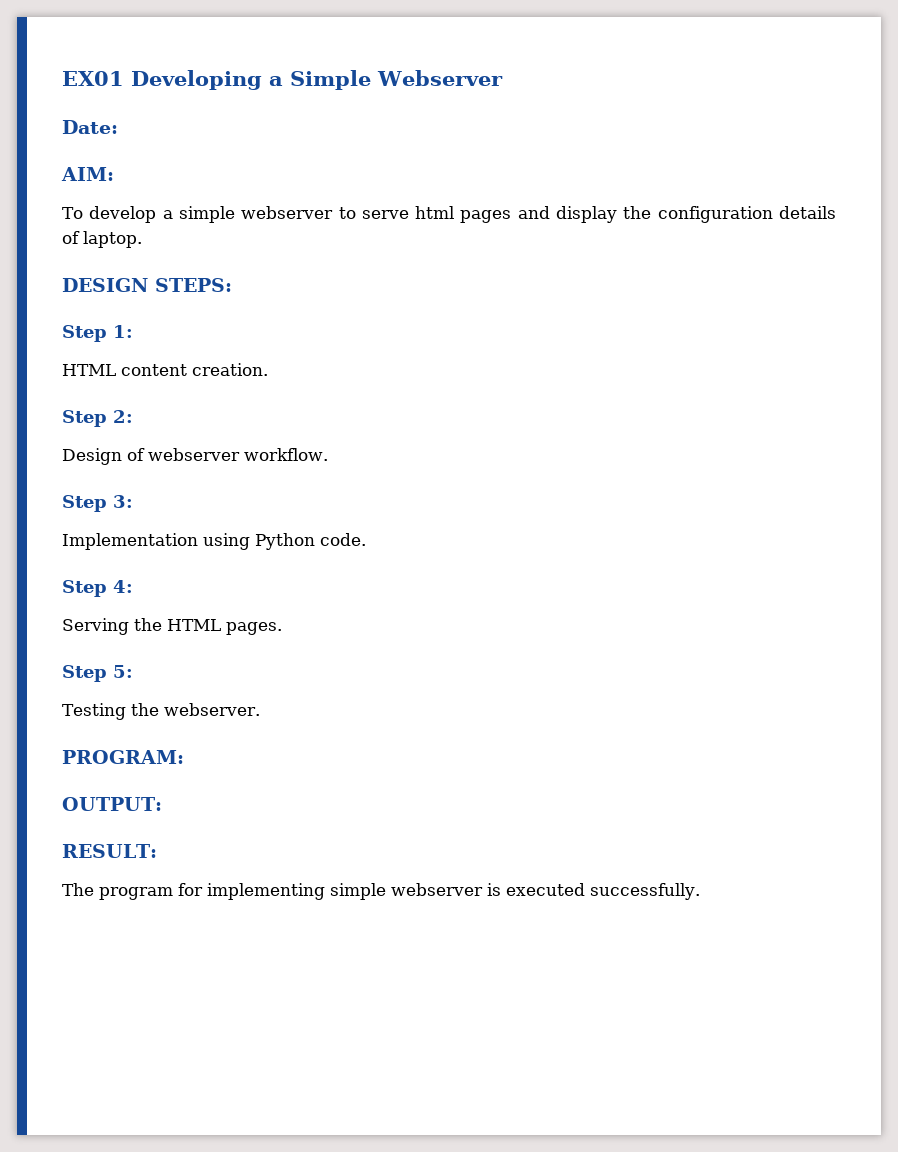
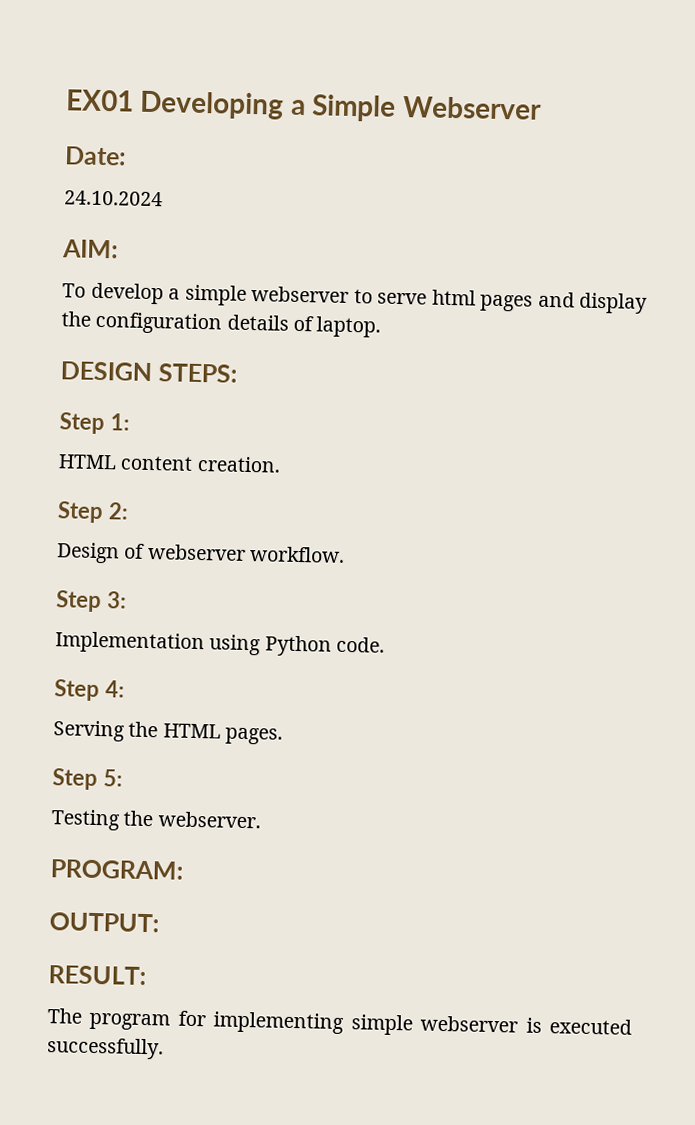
+ 24.10.2024

